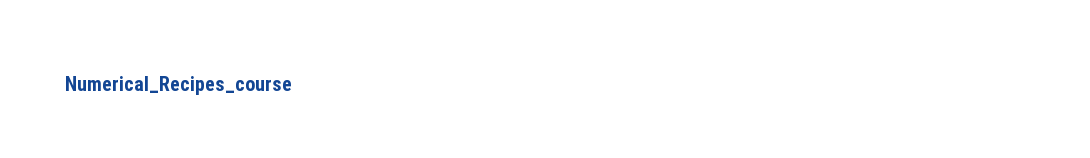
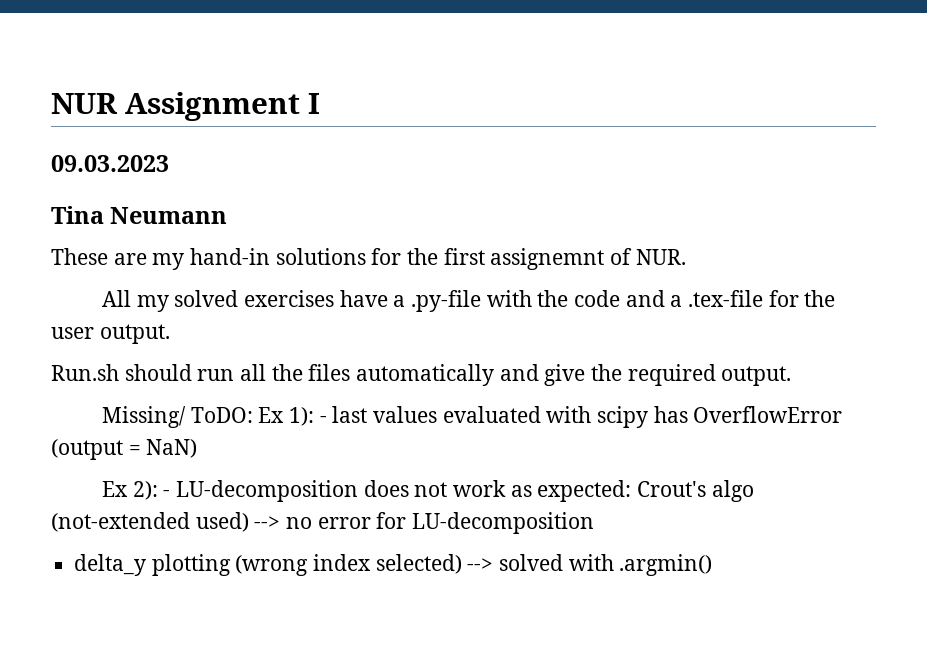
- Numerical_Recipes_course
+ NUR Assignment I
+ 09.03.2023
+ Tina Neumann
+ These are my hand-in solutions for the first assignemnt of NUR.
+ All my solved exercises have a .py-file with the code and a .tex-file for the user output.
+ Run.sh should run all the files automatically and give the required output.
+ Missing/ ToDO: Ex 1): - last values evaluated with scipy has OverflowError (output = NaN)
+ Ex 2): - LU-decomposition does not work as expected: Crout's algo (not-extended used) --> no error for LU-decomposition
+ delta_y plotting (wrong index selected) --> solved with .argmin()

